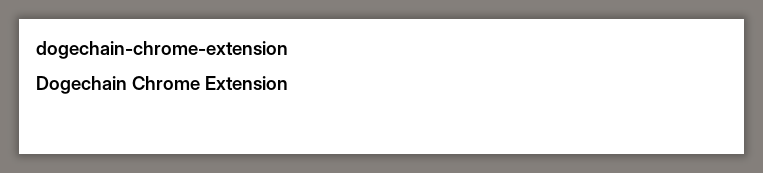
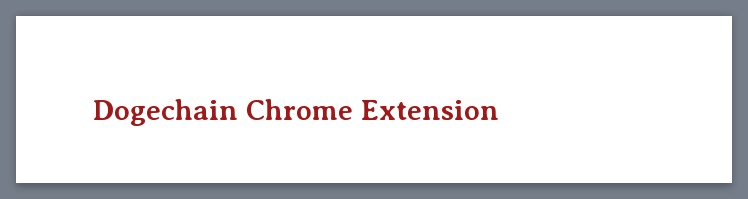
- dogechain-chrome-extension

